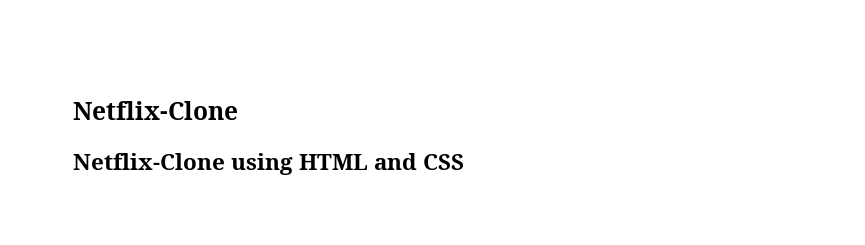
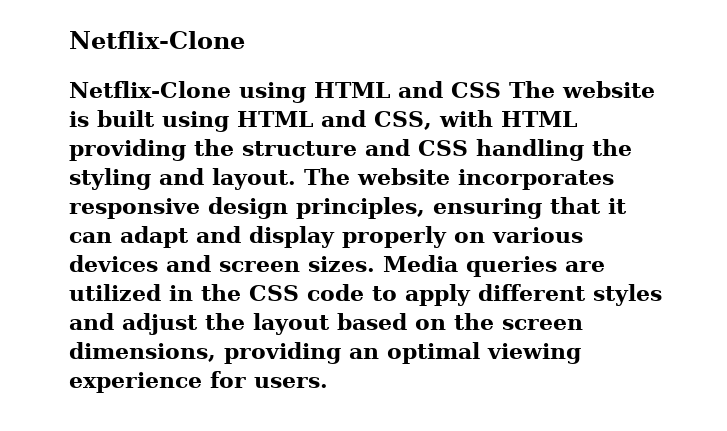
- Netflix-Clone using HTML and CSS
+ Netflix-Clone using HTML and CSS The website is built using HTML and CSS, with HTML providing the structure and CSS handling the styling and layout. The website incorporates responsive design principles, ensuring that it can adapt and display properly on various devices and screen sizes. Media queries are utilized in the CSS code to apply different styles and adjust the layout based on the screen dimensions, providing an optimal viewing experience for users.

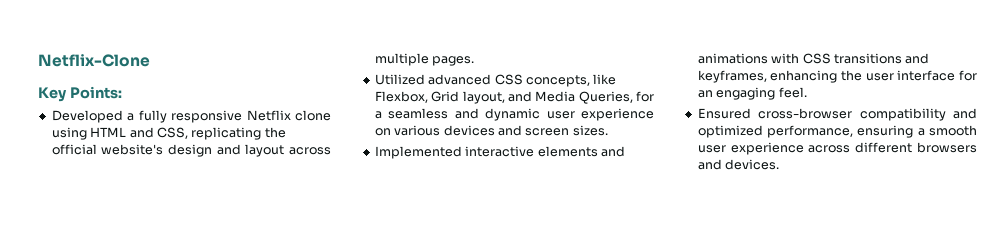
- Netflix-Clone using HTML and CSS The website is built using HTML and CSS, with HTML providing the structure and CSS handling the styling and layout. The website incorporates responsive design principles, ensuring that it can adapt and display properly on various devices and screen sizes. Media queries are utilized in the CSS code to apply different styles and adjust the layout based on the screen dimensions, providing an optimal viewing experience for users.
+ Key Points:
+ Developed a fully responsive Netflix clone using HTML and CSS, replicating the official website's design and layout across multiple pages.
+ Utilized advanced CSS concepts, like Flexbox, Grid layout, and Media Queries, for a seamless and dynamic user experience on various devices and screen sizes.
+ Implemented interactive elements and animations with CSS transitions and keyframes, enhancing the user interface for an engaging feel.
+ Ensured cross-browser compatibility and optimized performance, ensuring a smooth user experience across different browsers and devices.

